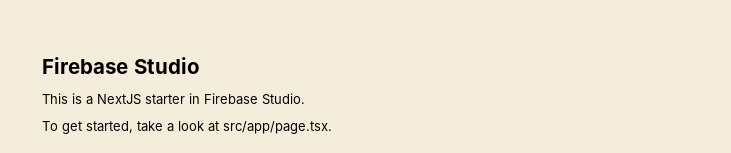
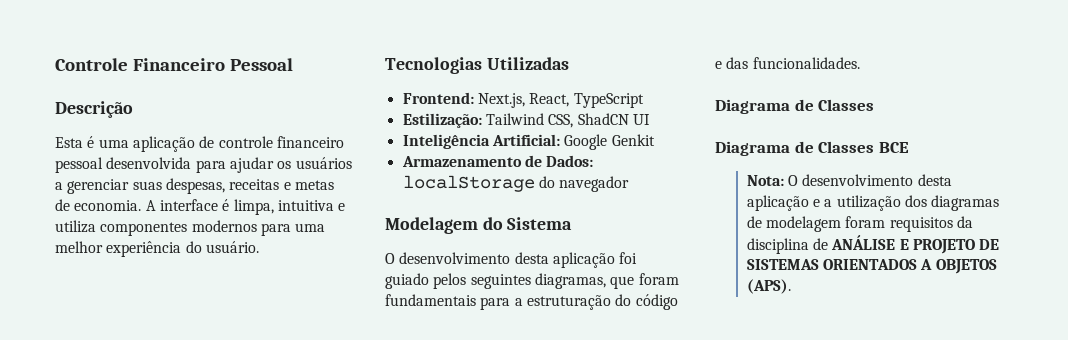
- Firebase Studio
- This is a NextJS starter in Firebase Studio.
- To get started, take a look at src/app/page.tsx.
+ Controle Financeiro Pessoal
+ Descrição
+ Esta é uma aplicação de controle financeiro pessoal desenvolvida para ajudar os usuários a gerenciar suas despesas, receitas e metas de economia. A interface é limpa, intuitiva e utiliza componentes modernos para uma melhor experiência do usuário.
+ Tecnologias Utilizadas
+ Frontend: Next.js, React, TypeScript
+ Estilização: Tailwind CSS, ShadCN UI
+ Inteligência Artificial: Google Genkit
+ Armazenamento de Dados: localStorage do navegador
+ Modelagem do Sistema
+ O desenvolvimento desta aplicação foi guiado pelos seguintes diagramas, que foram fundamentais para a estruturação do código e das funcionalidades.
+ Diagrama de Classes
+ Diagrama de Classes BCE
+ Nota: O desenvolvimento desta aplicação e a utilização dos diagramas de modelagem foram requisitos da disciplina de ANÁLISE E PROJETO DE SISTEMAS ORIENTADOS A OBJETOS (APS).

